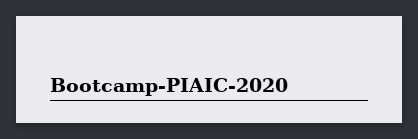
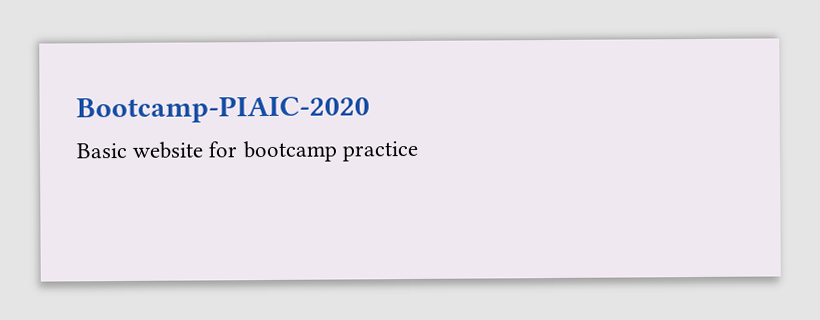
+ Basic website for bootcamp practice

